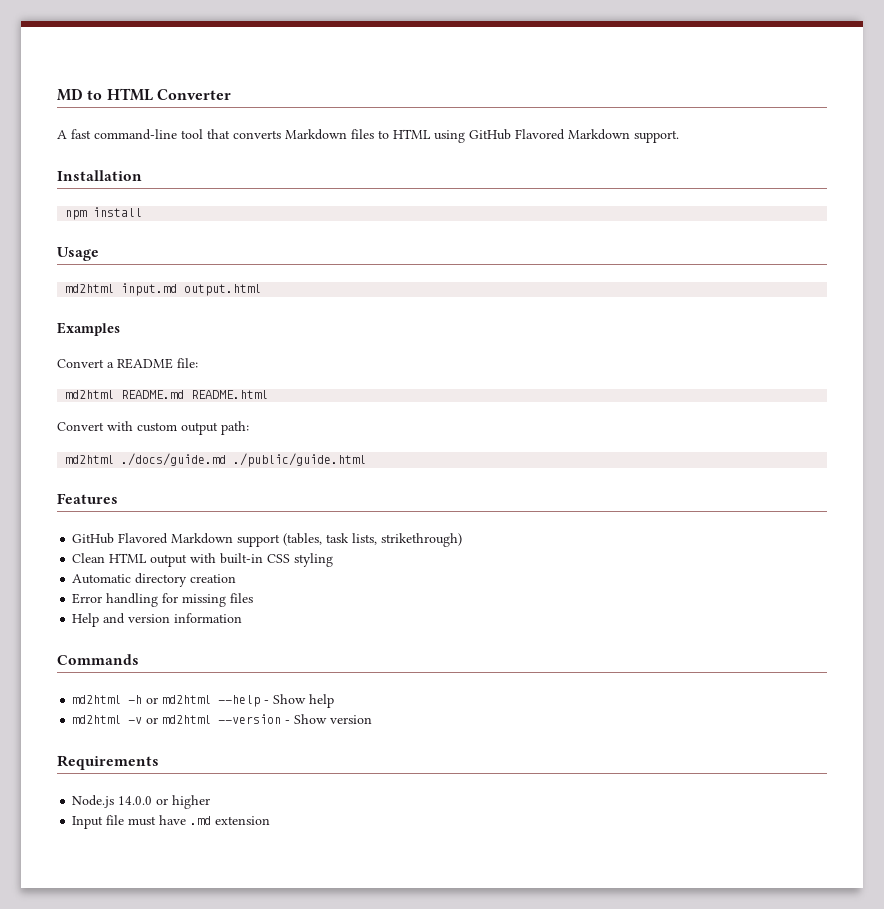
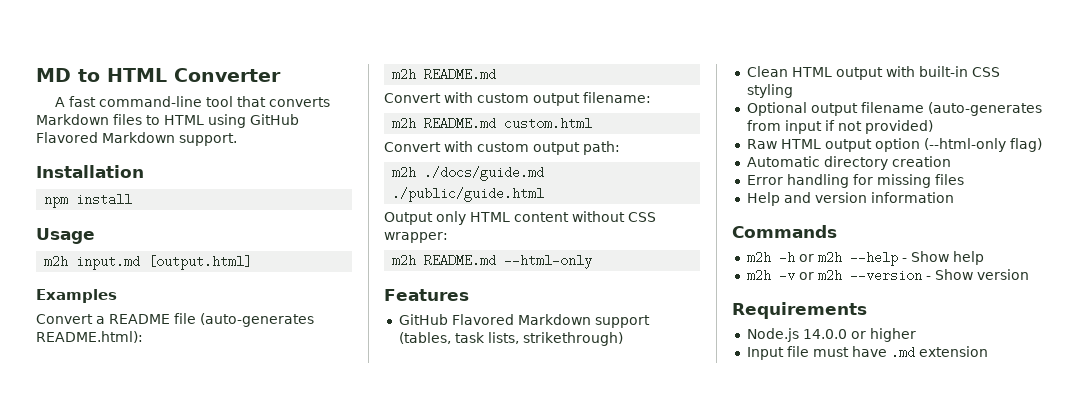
- md2html input.md output.html
+ m2h input.md [output.html]
- Convert a README file:
- md2html README.md README.html
+ Convert a README file (auto-generates README.html):
+ m2h README.md
+ Convert with custom output filename:
+ m2h README.md custom.html
- md2html ./docs/guide.md ./public/guide.html
+ m2h ./docs/guide.md ./public/guide.html
+ Output only HTML content without CSS wrapper:
+ m2h README.md --html-only
+ Optional output filename (auto-generates from input if not provided)
+ Raw HTML output option (--html-only flag)
- md2html -h or md2html --help - Show help
+ m2h -h or m2h --help - Show help
- md2html -v or md2html --version - Show version
+ m2h -v or m2h --version - Show version

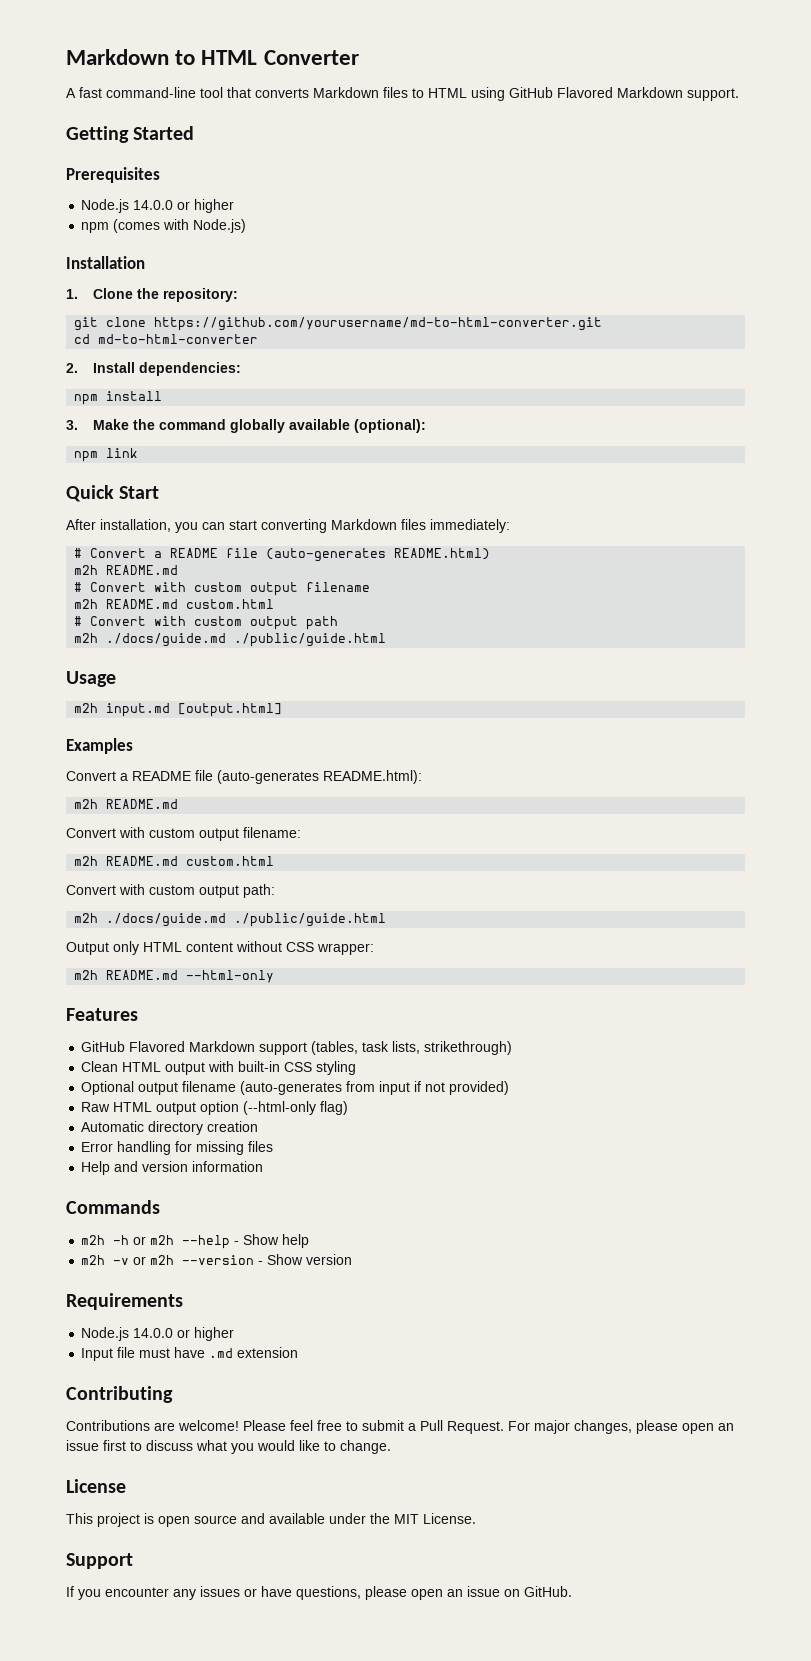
- MD to HTML Converter
+ Markdown to HTML Converter
+ Getting Started
+ Prerequisites
+ Node.js 14.0.0 or higher
+ npm (comes with Node.js)
  Installation
+ 1. Clone the repository:
+ git clone https://github.com/yourusername/md-to-html-converter.git
+ cd md-to-html-converter
+ 2. Install dependencies:
  npm install
+ 3. Make the command globally available (optional):
+ npm link
+ Quick Start
+ After installation, you can start converting Markdown files immediately:
+ # Convert a README file (auto-generates README.html)
+ m2h README.md
+ # Convert with custom output filename
+ m2h README.md custom.html
+ # Convert with custom output path
+ m2h ./docs/guide.md ./public/guide.html
+ Contributing
+ Contributions are welcome! Please feel free to submit a Pull Request. For major changes, please open an issue first to discuss what you would like to change.
+ License
+ This project is open source and available under the MIT License.
+ Support
+ If you encounter any issues or have questions, please open an issue on GitHub.

